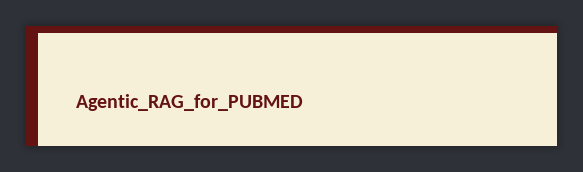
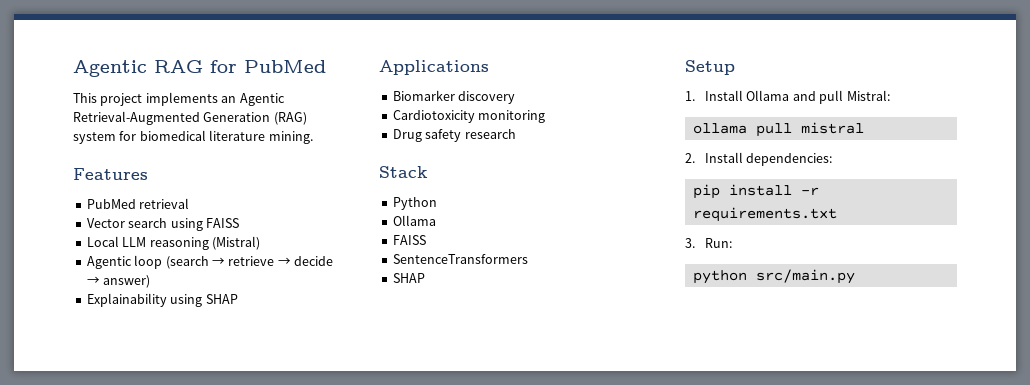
- Agentic_RAG_for_PUBMED
+ Agentic RAG for PubMed
+ This project implements an Agentic Retrieval-Augmented Generation (RAG) system for biomedical literature mining.
+ Features
+ PubMed retrieval
+ Vector search using FAISS
+ Local LLM reasoning (Mistral)
+ Agentic loop (search → retrieve → decide → answer)
+ Explainability using SHAP
+ Applications
+ Biomarker discovery
+ Cardiotoxicity monitoring
+ Drug safety research
+ Stack
+ Python
+ Ollama
+ FAISS
+ SentenceTransformers
+ SHAP
+ Setup
+ 1. Install Ollama and pull Mistral:
+ ollama pull mistral
+ 2. Install dependencies:
+ pip install -r requirements.txt
+ 3. Run:
+ python src/main.py

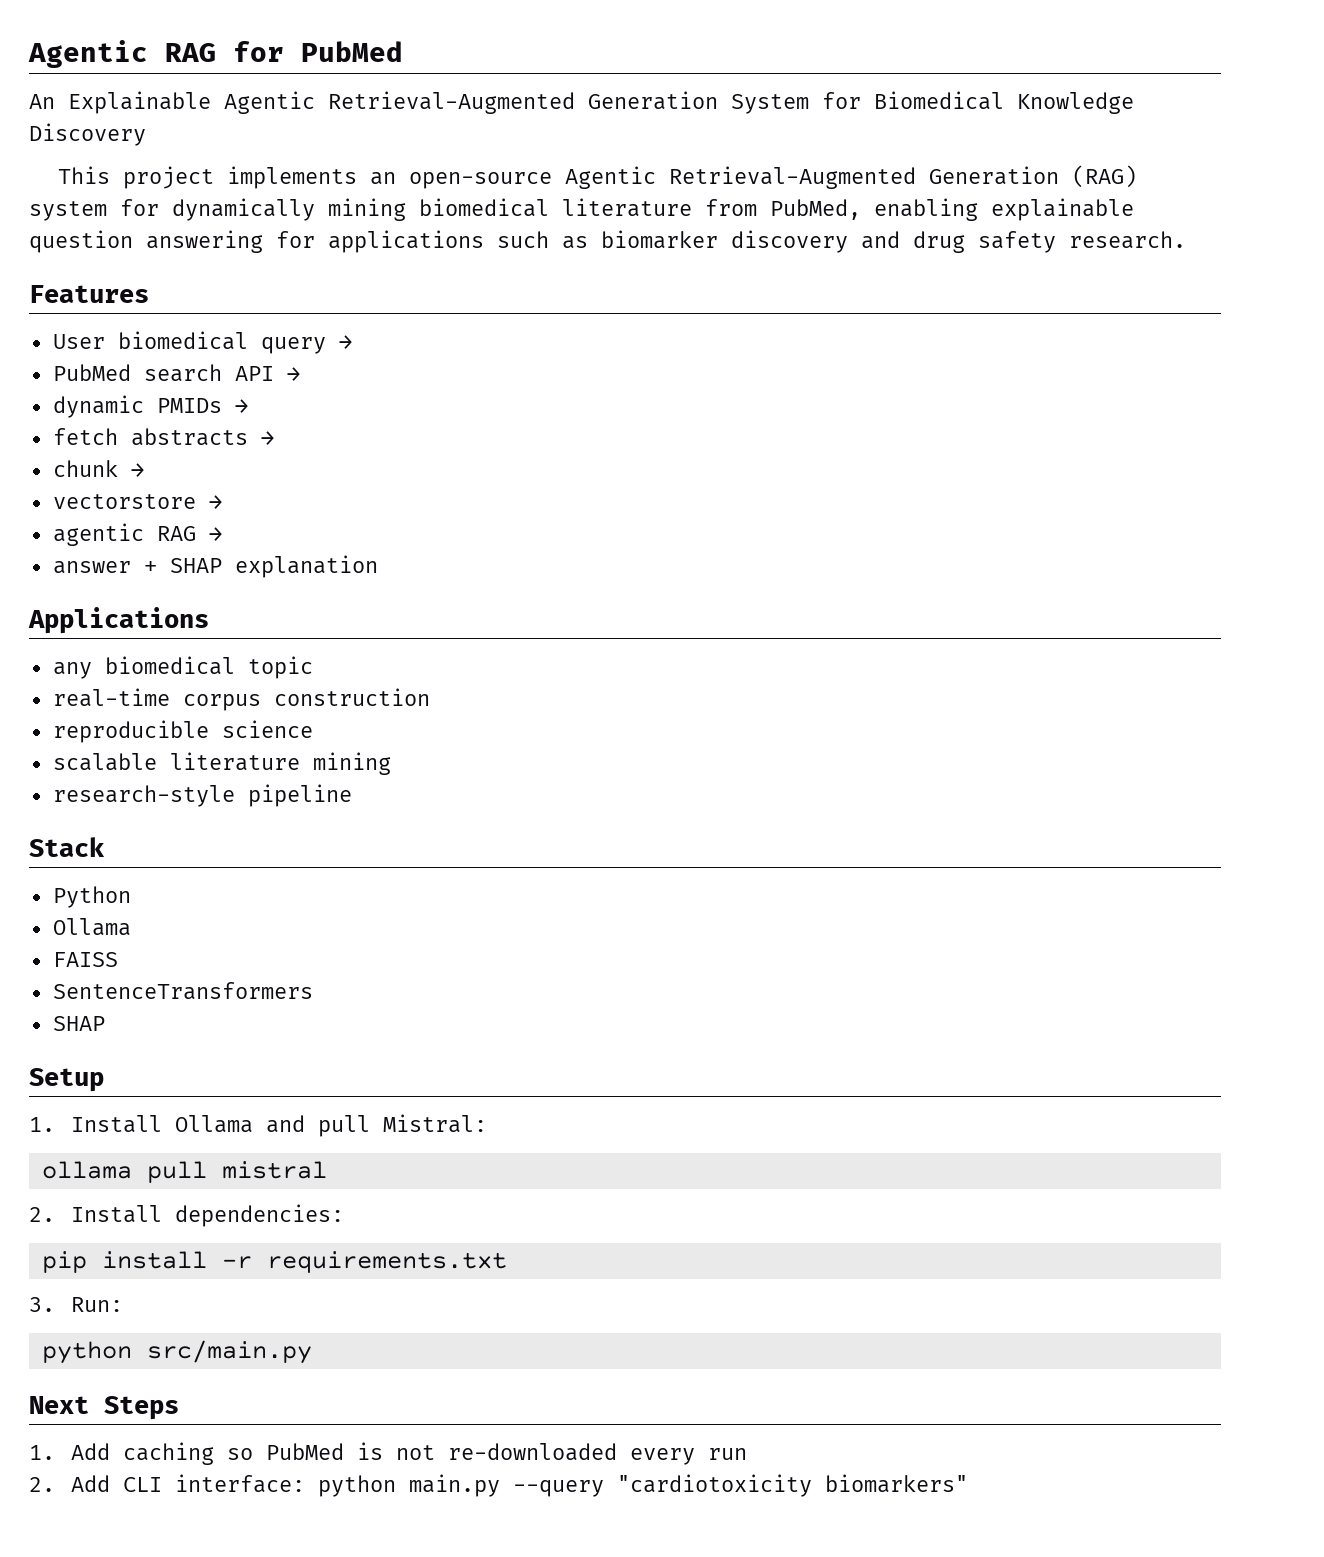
+ An Explainable Agentic Retrieval-Augmented Generation System for Biomedical Knowledge Discovery
- This project implements an Agentic Retrieval-Augmented Generation (RAG) system for biomedical literature mining.
+ This project implements an open-source Agentic Retrieval-Augmented Generation (RAG) system for dynamically mining biomedical literature from PubMed, enabling explainable question answering for applications such as biomarker discovery and drug safety research.
  Features
- PubMed retrieval
- Vector search using FAISS
- Local LLM reasoning (Mistral)
- Agentic loop (search → retrieve → decide → answer)
- Explainability using SHAP
+ User biomedical query →
+ PubMed search API →
+ dynamic PMIDs →
+ fetch abstracts →
+ chunk →
+ vectorstore →
+ agentic RAG →
+ answer + SHAP explanation
- Biomarker discovery
- Cardiotoxicity monitoring
- Drug safety research
+ any biomedical topic
+ real-time corpus construction
+ reproducible science
+ scalable literature mining
+ research-style pipeline
+ Next Steps
+ 1. Add caching so PubMed is not re-downloaded every run
+ 2. Add CLI interface: python main.py --query "cardiotoxicity biomarkers"

